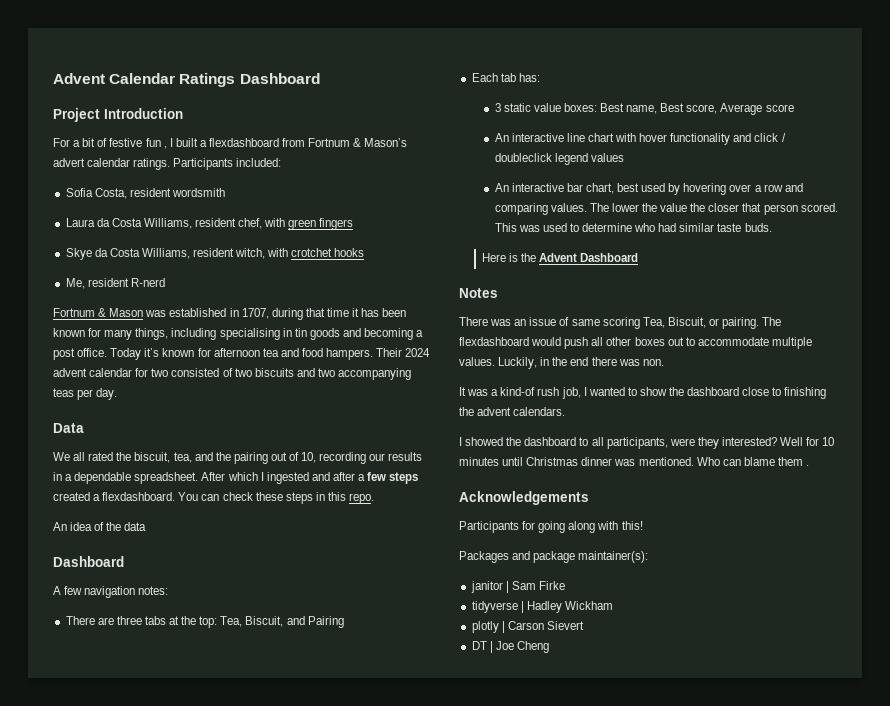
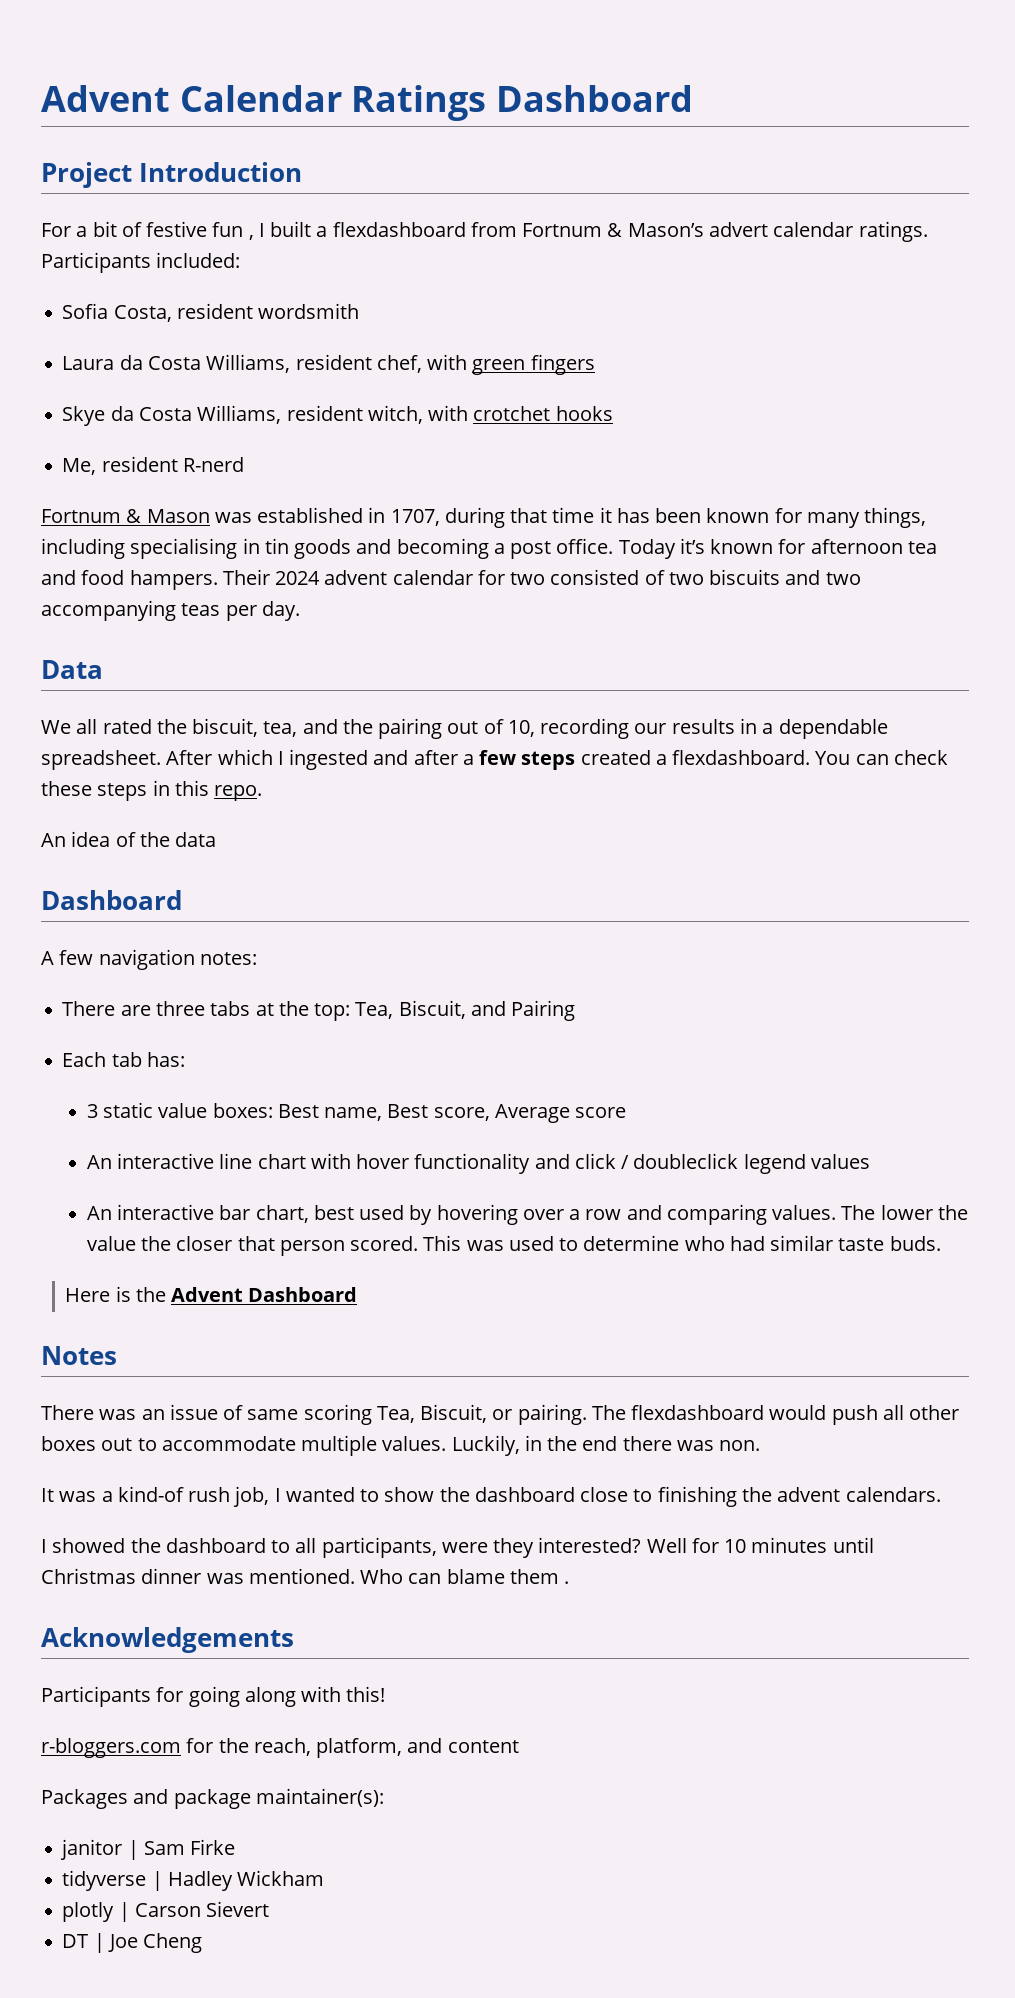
+ r-bloggers.com for the reach, platform, and content

